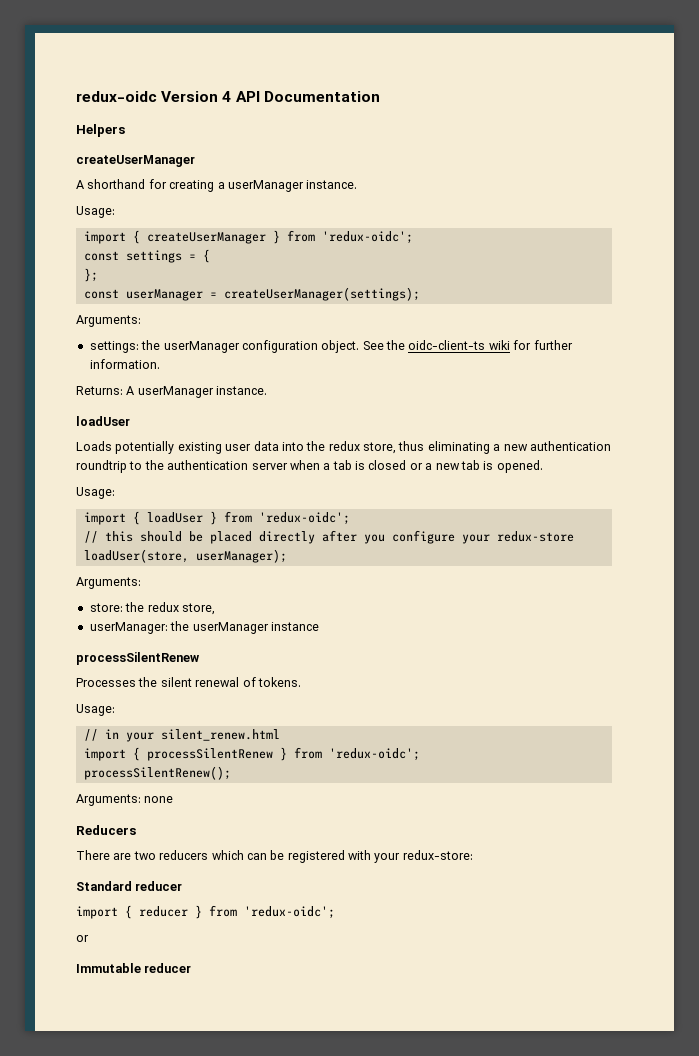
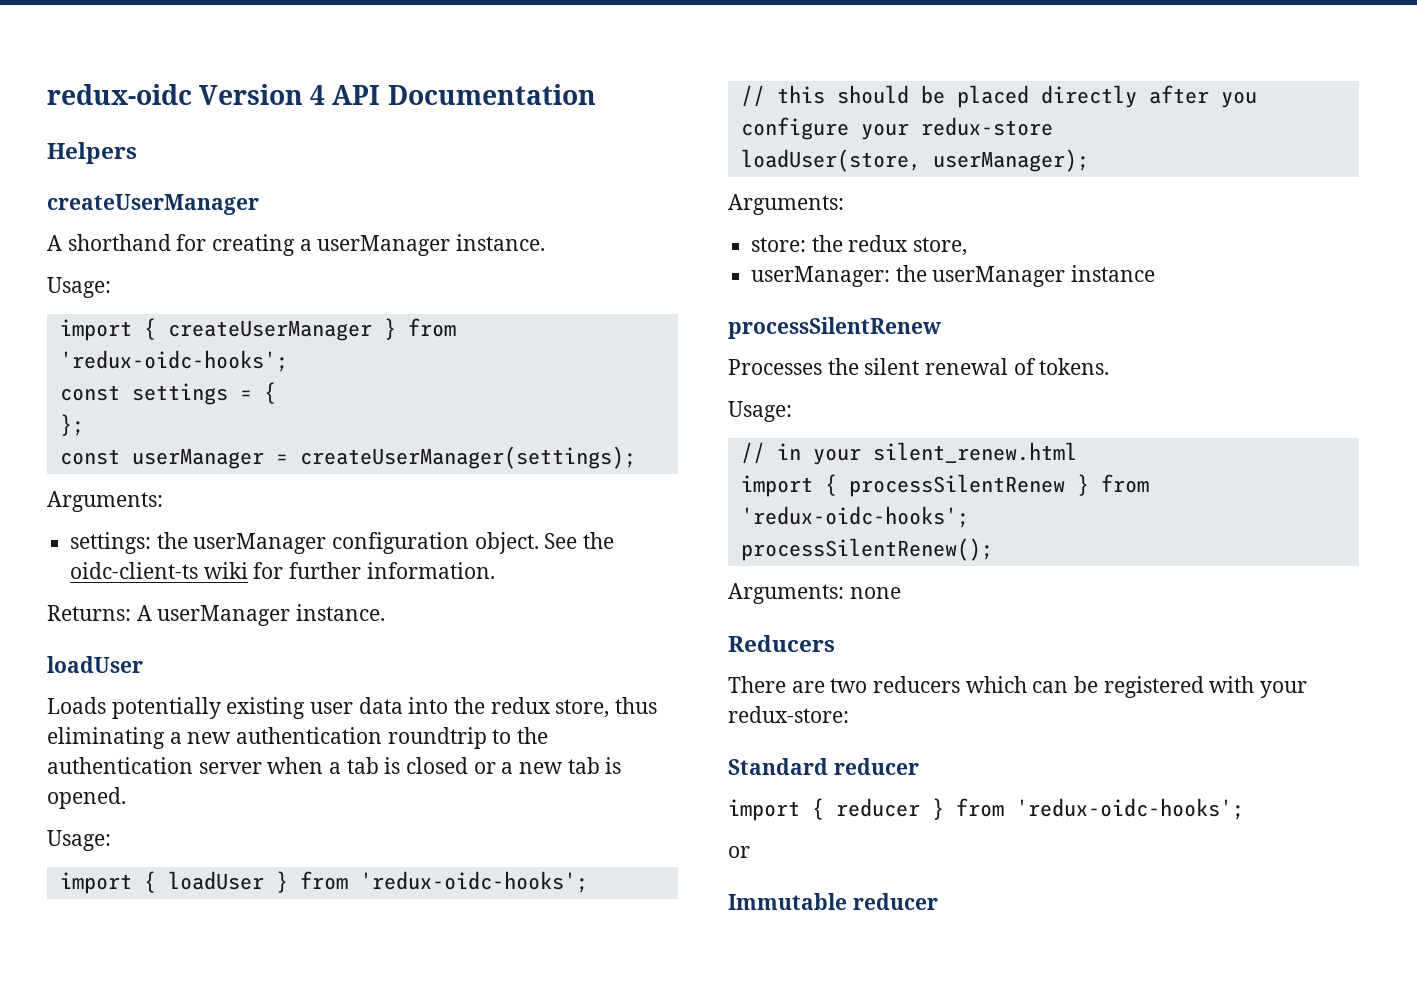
- import { createUserManager } from 'redux-oidc';
+ import { createUserManager } from 'redux-oidc-hooks';
- import { loadUser } from 'redux-oidc';
+ import { loadUser } from 'redux-oidc-hooks';
- import { processSilentRenew } from 'redux-oidc';
+ import { processSilentRenew } from 'redux-oidc-hooks';
- import { reducer } from 'redux-oidc';
+ import { reducer } from 'redux-oidc-hooks';

